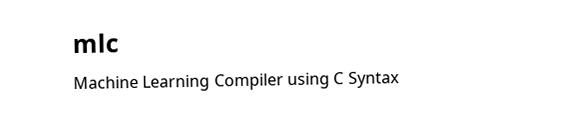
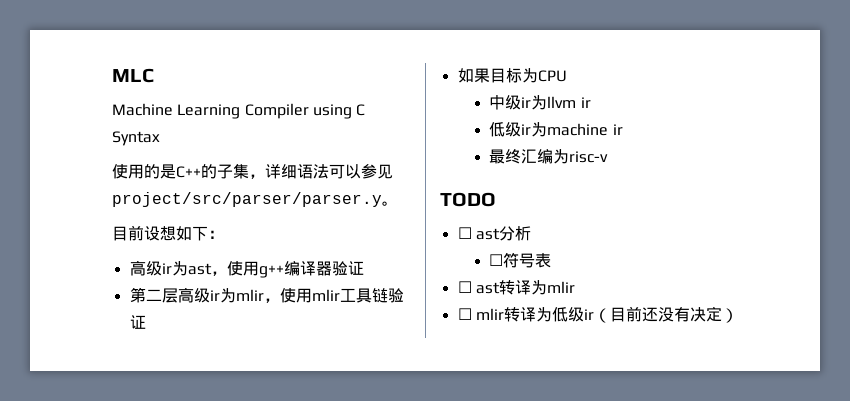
- mlc
+ MLC
+ 使用的是C++的子集，详细语法可以参见project/src/parser/parser.y。
+ 目前设想如下：
+ 高级ir为ast，使用g++编译器验证
+ 第二层高级ir为mlir，使用mlir工具链验证
+ 如果目标为CPU
+ 中级ir为llvm ir
+ 低级ir为machine ir
+ 最终汇编为risc-v
+ TODO
+ ☐ ast分析
+ ☐符号表
+ ☐ ast转译为mlir
+ ☐ mlir转译为低级ir（目前还没有决定）

